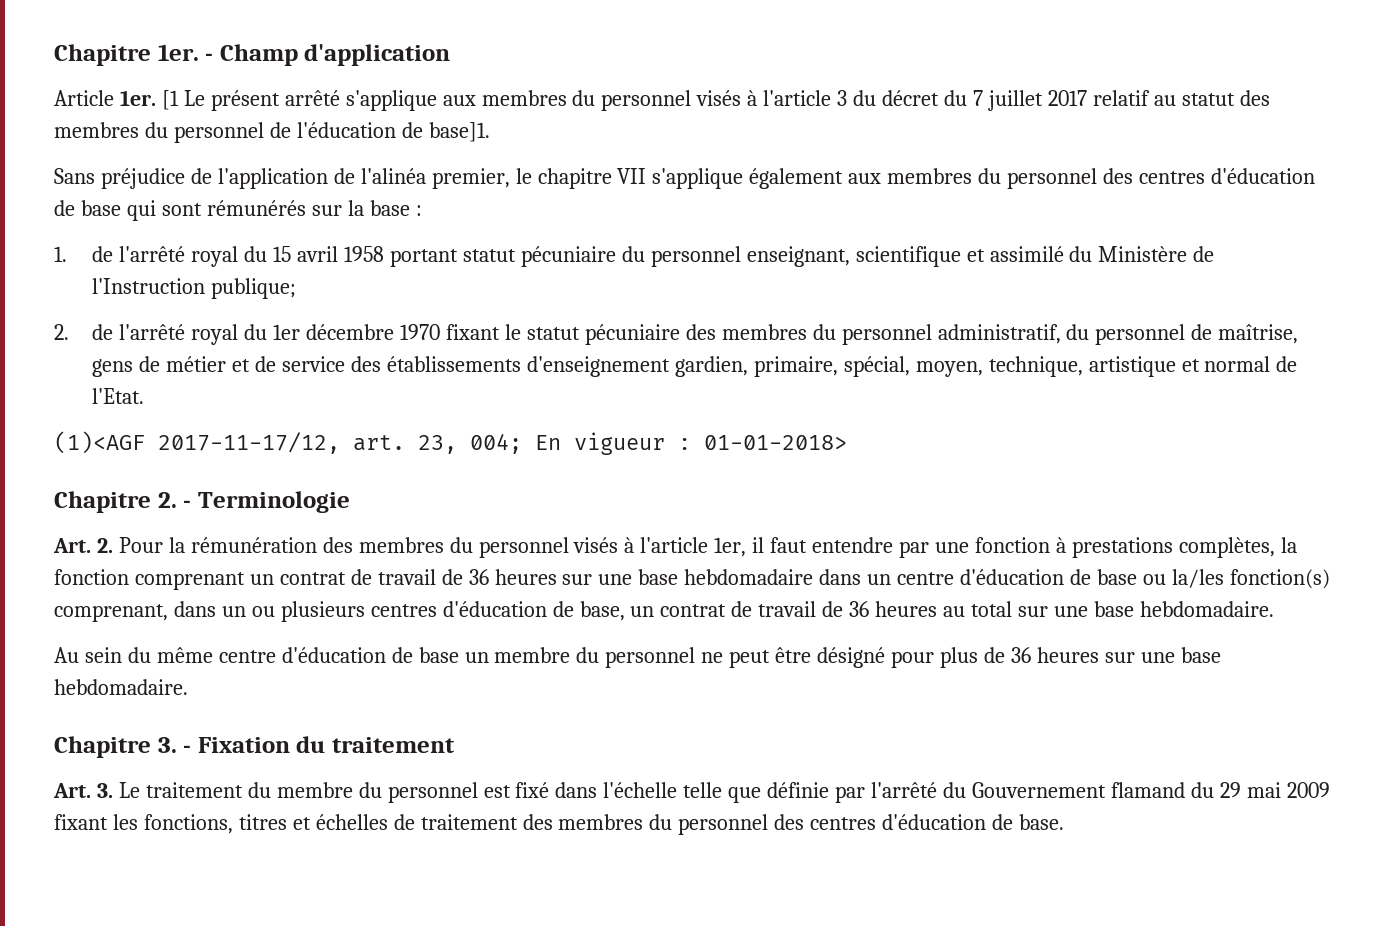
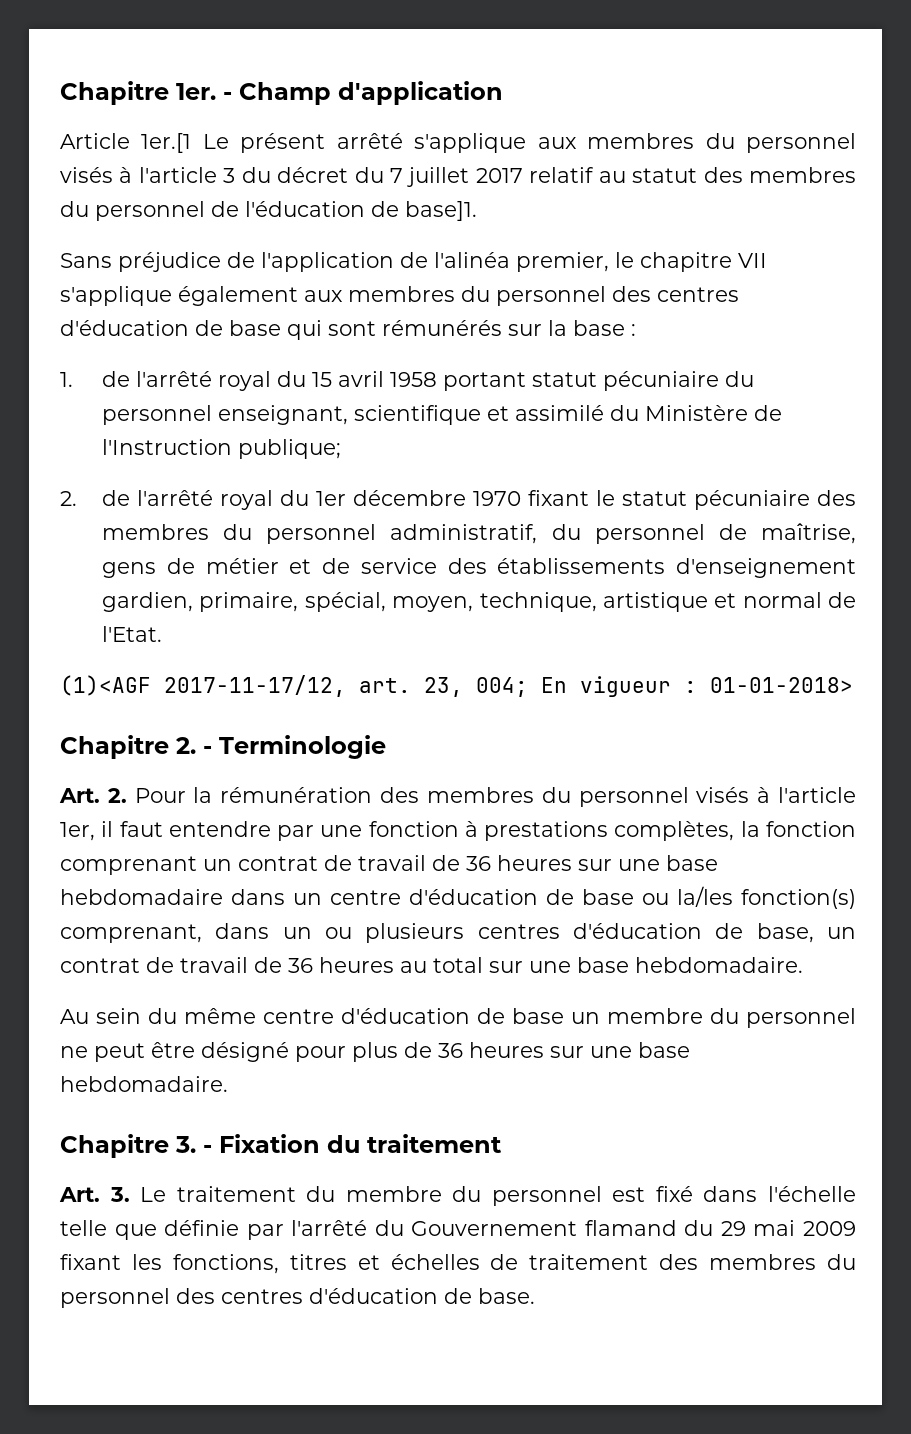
- Article 1er. [1 Le présent arrêté s'applique aux membres du personnel visés à l'article 3 du décret du 7 juillet 2017 relatif au statut des membres du personnel de l'éducation de base]1.
+ Article 1er.[1 Le présent arrêté s'applique aux membres du personnel visés à l'article 3 du décret du 7 juillet 2017 relatif au statut des membres du personnel de l'éducation de base]1.

